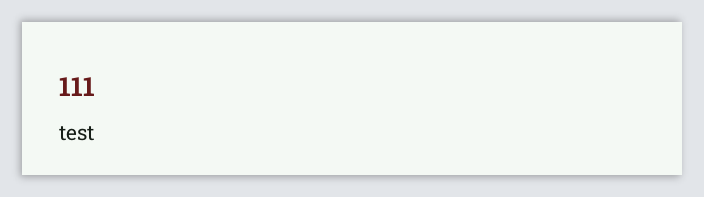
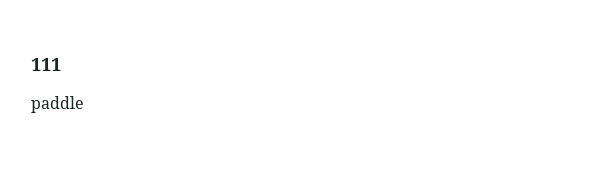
- test
+ paddle

